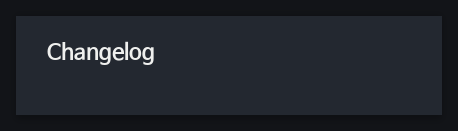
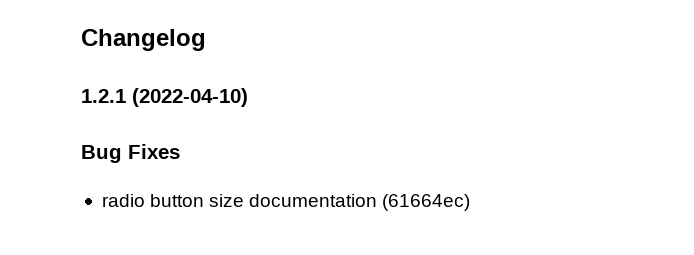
+ 1.2.1 (2022-04-10)
+ Bug Fixes
+ radio button size documentation (61664ec)

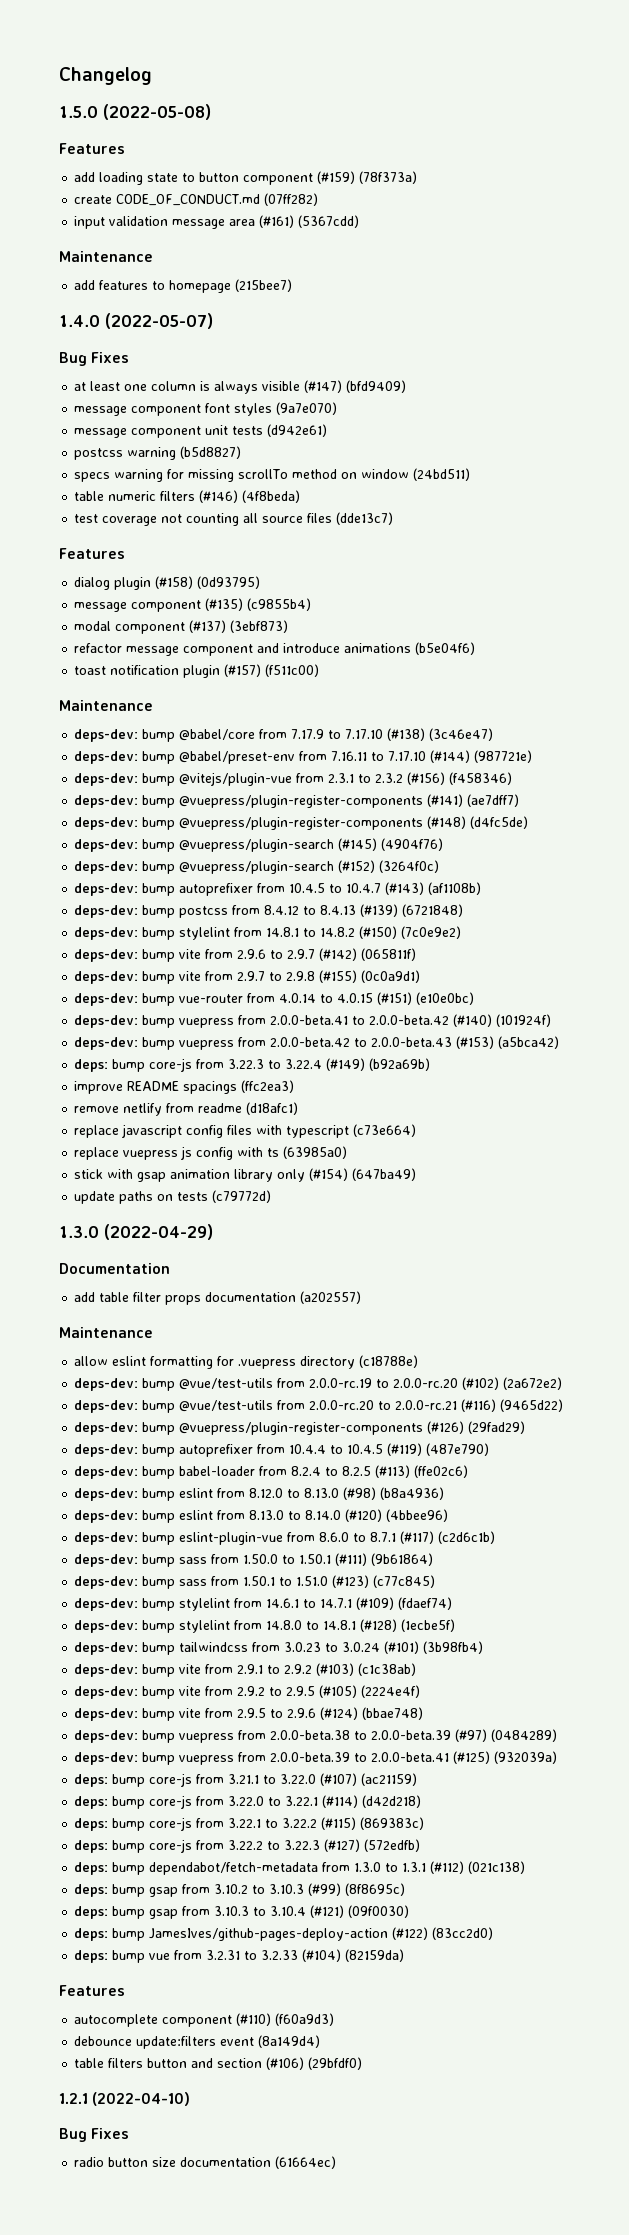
+ 1.5.0 (2022-05-08)
+ Features
+ add loading state to button component (#159) (78f373a)
+ create CODE_OF_CONDUCT.md (07ff282)
+ input validation message area (#161) (5367cdd)
+ Maintenance
+ add features to homepage (215bee7)
+ 1.4.0 (2022-05-07)
+ Bug Fixes
+ at least one column is always visible (#147) (bfd9409)
+ message component font styles (9a7e070)
+ message component unit tests (d942e61)
+ postcss warning (b5d8827)
+ specs warning for missing scrollTo method on window (24bd511)
+ table numeric filters (#146) (4f8beda)
+ test coverage not counting all source files (dde13c7)
+ Features
+ dialog plugin (#158) (0d93795)
+ message component (#135) (c9855b4)
+ modal component (#137) (3ebf873)
+ refactor message component and introduce animations (b5e04f6)
+ toast notification plugin (#157) (f511c00)
+ Maintenance
+ deps-dev: bump @babel/core from 7.17.9 to 7.17.10 (#138) (3c46e47)
+ deps-dev: bump @babel/preset-env from 7.16.11 to 7.17.10 (#144) (987721e)
+ deps-dev: bump @vitejs/plugin-vue from 2.3.1 to 2.3.2 (#156) (f458346)
+ deps-dev: bump @vuepress/plugin-register-components (#141) (ae7dff7)
+ deps-dev: bump @vuepress/plugin-register-components (#148) (d4fc5de)
+ deps-dev: bump @vuepress/plugin-search (#145) (4904f76)
+ deps-dev: bump @vuepress/plugin-search (#152) (3264f0c)
+ deps-dev: bump autoprefixer from 10.4.5 to 10.4.7 (#143) (af1108b)
+ deps-dev: bump postcss from 8.4.12 to 8.4.13 (#139) (6721848)
+ deps-dev: bump stylelint from 14.8.1 to 14.8.2 (#150) (7c0e9e2)
+ deps-dev: bump vite from 2.9.6 to 2.9.7 (#142) (065811f)
+ deps-dev: bump vite from 2.9.7 to 2.9.8 (#155) (0c0a9d1)
+ deps-dev: bump vue-router from 4.0.14 to 4.0.15 (#151) (e10e0bc)
+ deps-dev: bump vuepress from 2.0.0-beta.41 to 2.0.0-beta.42 (#140) (101924f)
+ deps-dev: bump vuepress from 2.0.0-beta.42 to 2.0.0-beta.43 (#153) (a5bca42)
+ deps: bump core-js from 3.22.3 to 3.22.4 (#149) (b92a69b)
+ improve README spacings (ffc2ea3)
+ remove netlify from readme (d18afc1)
+ replace javascript config files with typescript (c73e664)
+ replace vuepress js config with ts (63985a0)
+ stick with gsap animation library only (#154) (647ba49)
+ update paths on tests (c79772d)
+ 1.3.0 (2022-04-29)
+ Documentation
+ add table filter props documentation (a202557)
+ Maintenance
+ allow eslint formatting for .vuepress directory (c18788e)
+ deps-dev: bump @vue/test-utils from 2.0.0-rc.19 to 2.0.0-rc.20 (#102) (2a672e2)
+ deps-dev: bump @vue/test-utils from 2.0.0-rc.20 to 2.0.0-rc.21 (#116) (9465d22)
+ deps-dev: bump @vuepress/plugin-register-components (#126) (29fad29)
+ deps-dev: bump autoprefixer from 10.4.4 to 10.4.5 (#119) (487e790)
+ deps-dev: bump babel-loader from 8.2.4 to 8.2.5 (#113) (ffe02c6)
+ deps-dev: bump eslint from 8.12.0 to 8.13.0 (#98) (b8a4936)
+ deps-dev: bump eslint from 8.13.0 to 8.14.0 (#120) (4bbee96)
+ deps-dev: bump eslint-plugin-vue from 8.6.0 to 8.7.1 (#117) (c2d6c1b)
+ deps-dev: bump sass from 1.50.0 to 1.50.1 (#111) (9b61864)
+ deps-dev: bump sass from 1.50.1 to 1.51.0 (#123) (c77c845)
+ deps-dev: bump stylelint from 14.6.1 to 14.7.1 (#109) (fdaef74)
+ deps-dev: bump stylelint from 14.8.0 to 14.8.1 (#128) (1ecbe5f)
+ deps-dev: bump tailwindcss from 3.0.23 to 3.0.24 (#101) (3b98fb4)
+ deps-dev: bump vite from 2.9.1 to 2.9.2 (#103) (c1c38ab)
+ deps-dev: bump vite from 2.9.2 to 2.9.5 (#105) (2224e4f)
+ deps-dev: bump vite from 2.9.5 to 2.9.6 (#124) (bbae748)
+ deps-dev: bump vuepress from 2.0.0-beta.38 to 2.0.0-beta.39 (#97) (0484289)
+ deps-dev: bump vuepress from 2.0.0-beta.39 to 2.0.0-beta.41 (#125) (932039a)
+ deps: bump core-js from 3.21.1 to 3.22.0 (#107) (ac21159)
+ deps: bump core-js from 3.22.0 to 3.22.1 (#114) (d42d218)
+ deps: bump core-js from 3.22.1 to 3.22.2 (#115) (869383c)
+ deps: bump core-js from 3.22.2 to 3.22.3 (#127) (572edfb)
+ deps: bump dependabot/fetch-metadata from 1.3.0 to 1.3.1 (#112) (021c138)
+ deps: bump gsap from 3.10.2 to 3.10.3 (#99) (8f8695c)
+ deps: bump gsap from 3.10.3 to 3.10.4 (#121) (09f0030)
+ deps: bump JamesIves/github-pages-deploy-action (#122) (83cc2d0)
+ deps: bump vue from 3.2.31 to 3.2.33 (#104) (82159da)
+ Features
+ autocomplete component (#110) (f60a9d3)
+ debounce update:filters event (8a149d4)
+ table filters button and section (#106) (29bfdf0)

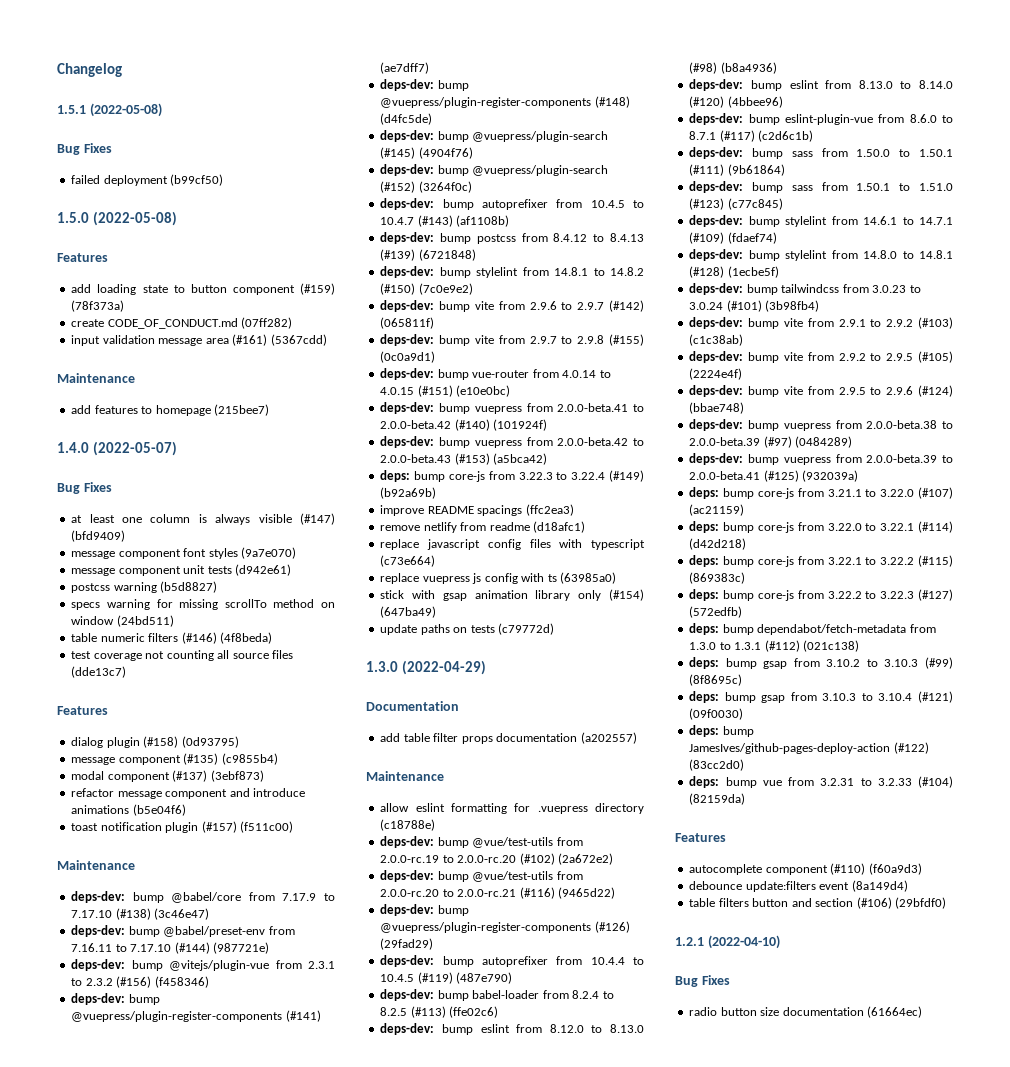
+ 1.5.1 (2022-05-08)
+ Bug Fixes
+ failed deployment (b99cf50)

